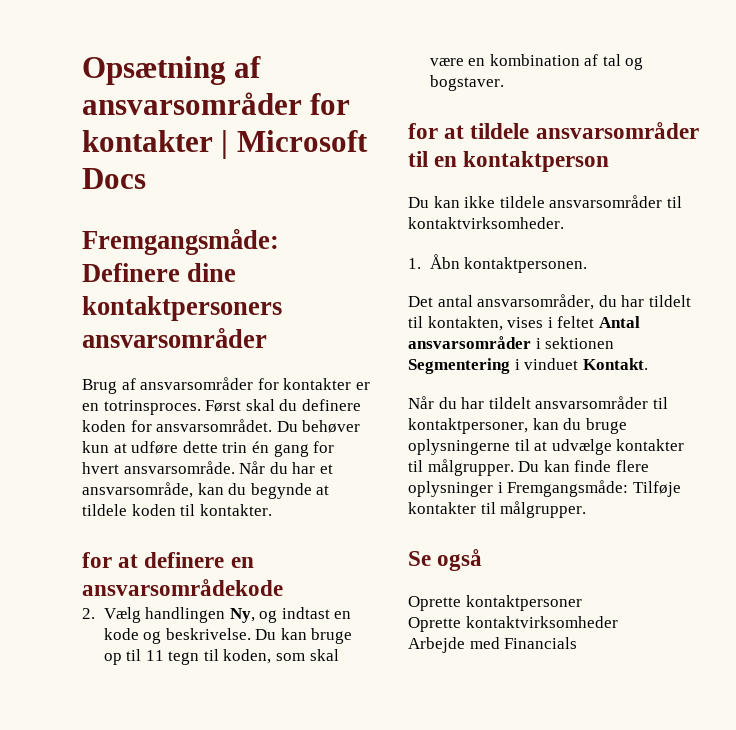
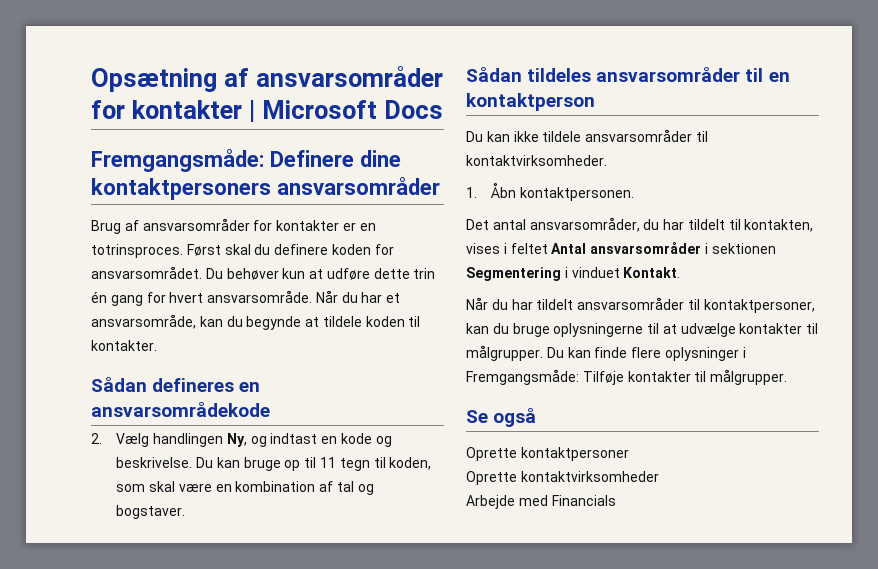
- for at definere en ansvarsområdekode
+ Sådan defineres en ansvarsområdekode
- for at tildele ansvarsområder til en kontaktperson
+ Sådan tildeles ansvarsområder til en kontaktperson

